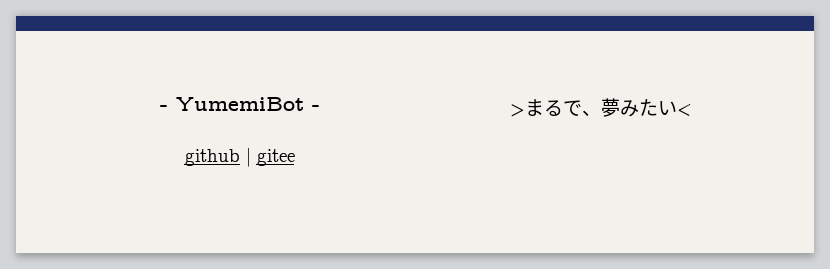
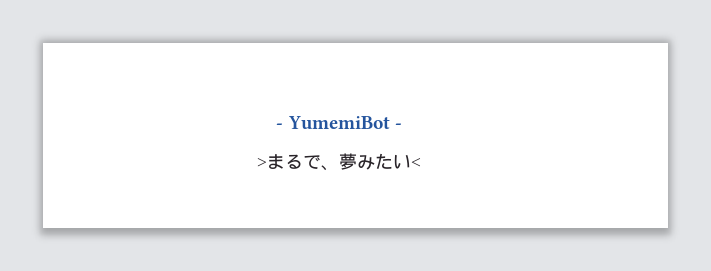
- github | gitee

